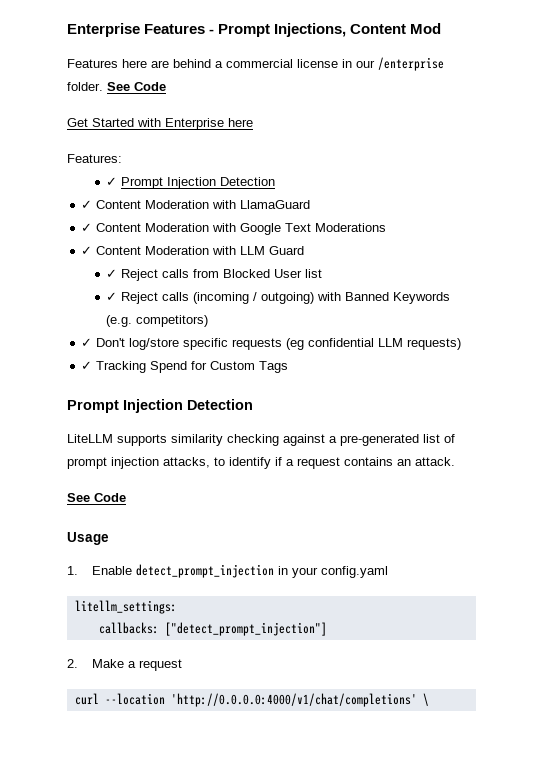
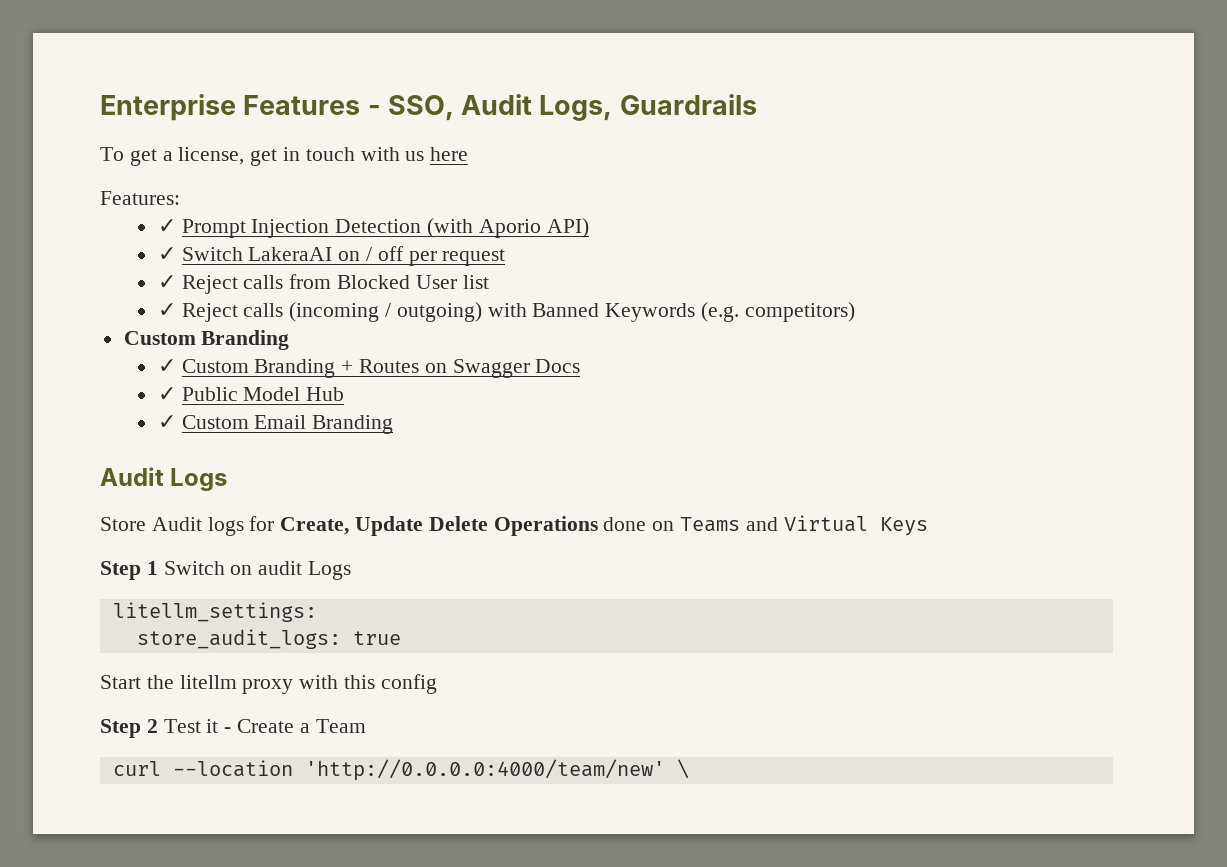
- Enterprise Features - Prompt Injections, Content Mod
- Features here are behind a commercial license in our /enterprise folder. See Code
- Get Started with Enterprise here
+ Enterprise Features - SSO, Audit Logs, Guardrails
+ To get a license, get in touch with us here
- ✓ Prompt Injection Detection
- ✓ Content Moderation with LlamaGuard
- ✓ Content Moderation with Google Text Moderations
- ✓ Content Moderation with LLM Guard
+ ✓ Prompt Injection Detection (with Aporio API)
+ ✓ Switch LakeraAI on / off per request
  ✓ Reject calls (incoming / outgoing) with Banned Keywords (e.g. competitors)
- ✓ Don't log/store specific requests (eg confidential LLM requests)
- ✓ Tracking Spend for Custom Tags
- Prompt Injection Detection
- LiteLLM supports similarity checking against a pre-generated list of prompt injection attacks, to identify if a request contains an attack.
- See Code
- Usage
- 1. Enable detect_prompt_injection in your config.yaml
+ Custom Branding
+ ✓ Custom Branding + Routes on Swagger Docs
+ ✓ Public Model Hub
+ ✓ Custom Email Branding
+ Audit Logs
+ Store Audit logs for Create, Update Delete Operations done on Teams and Virtual Keys
+ Step 1 Switch on audit Logs
  litellm_settings:
- callbacks: ["detect_prompt_injection"]
- 2. Make a request
+ store_audit_logs: true
+ Start the litellm proxy with this config
+ Step 2 Test it - Create a Team
- curl --location 'http://0.0.0.0:4000/v1/chat/completions' \
+ curl --location 'http://0.0.0.0:4000/team/new' \

